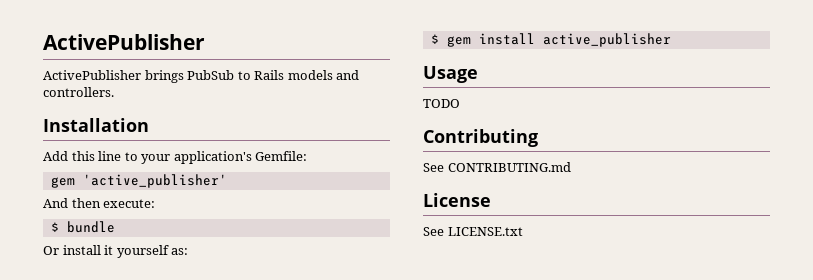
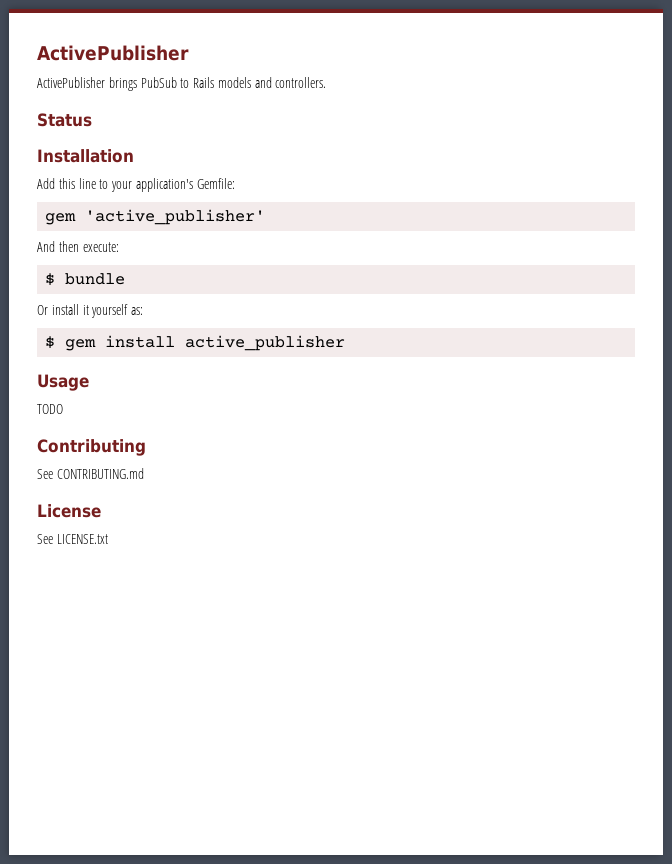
+ Status

